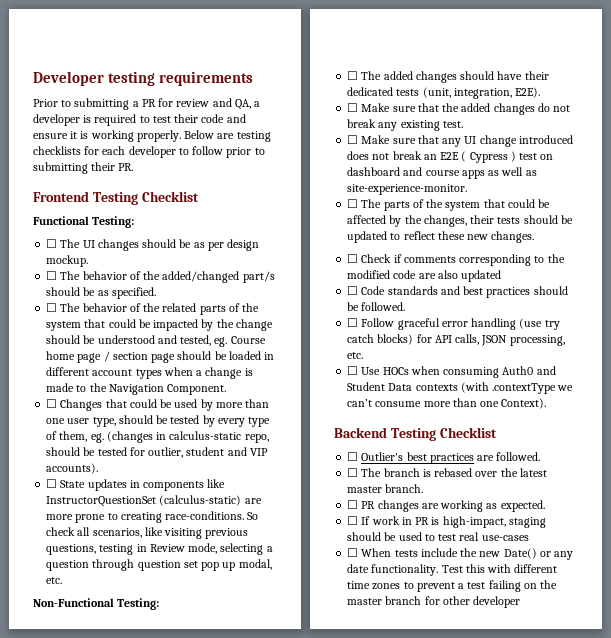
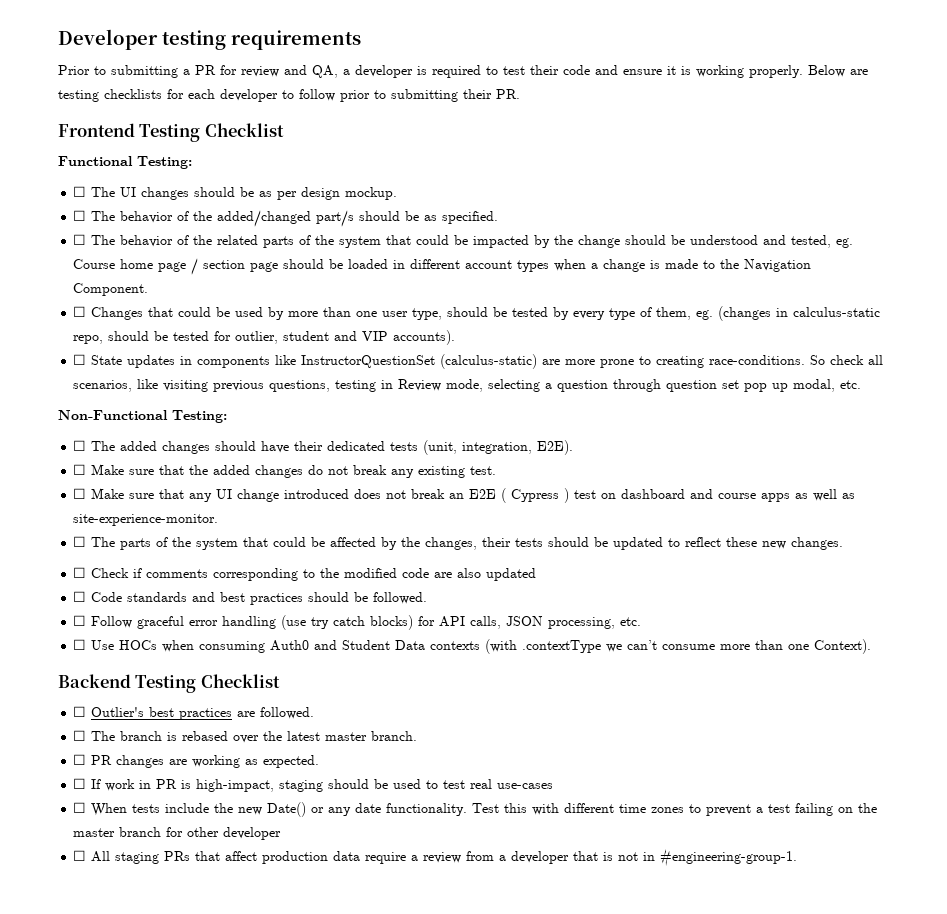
+ ☐ All staging PRs that affect production data require a review from a developer that is not in #engineering-group-1.

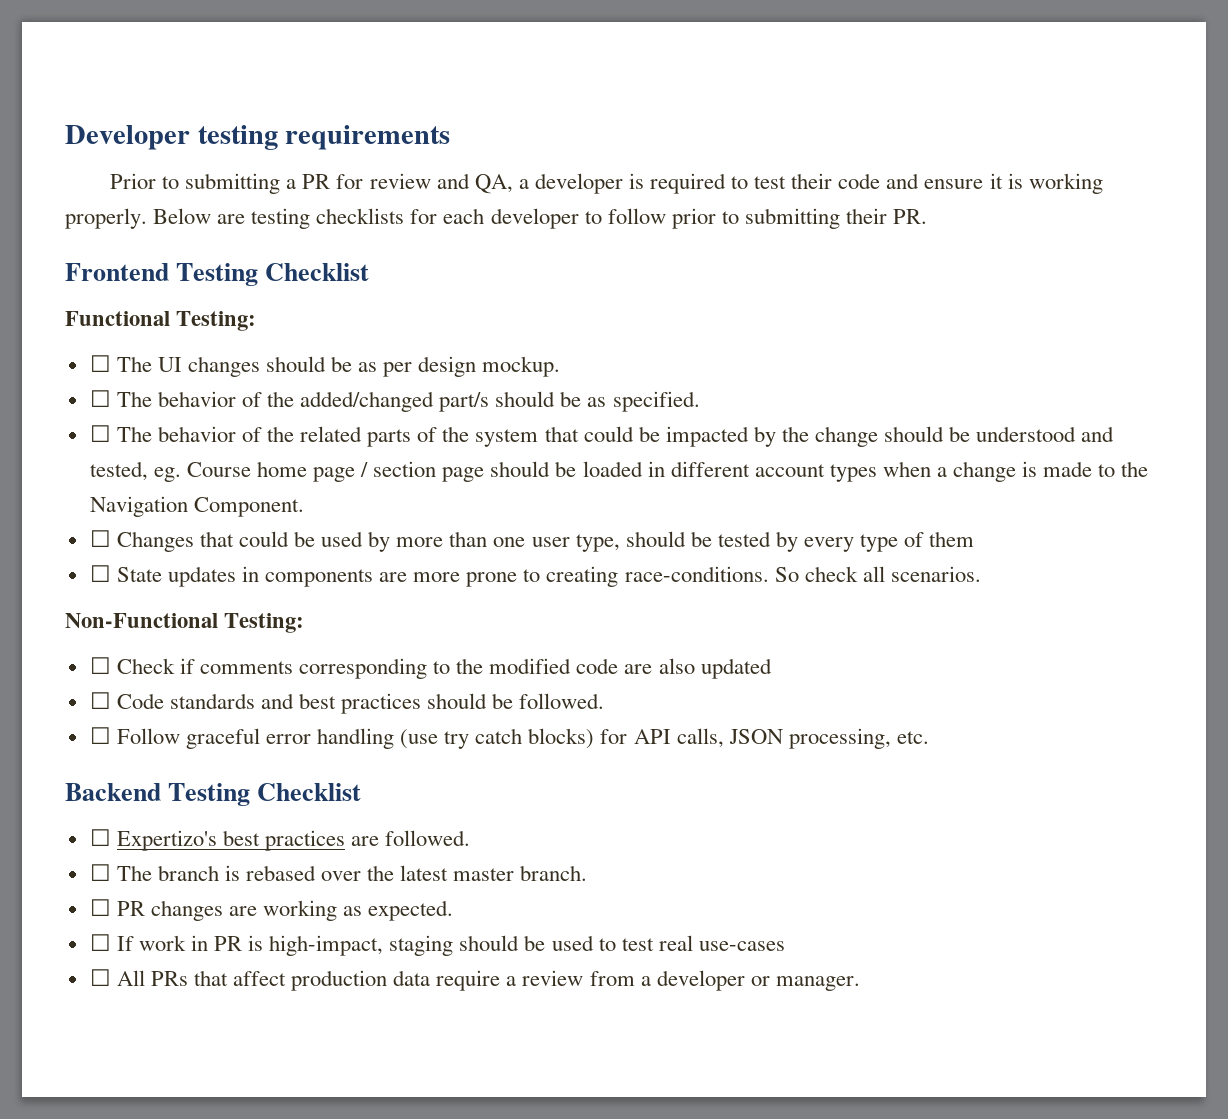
- ☐ Changes that could be used by more than one user type, should be tested by every type of them, eg. (changes in calculus-static repo, should be tested for outlier, student and VIP accounts).
+ ☐ Changes that could be used by more than one user type, should be tested by every type of them
- ☐ State updates in components like InstructorQuestionSet (calculus-static) are more prone to creating race-conditions.
+ ☐ State updates in components are more prone to creating race-conditions.
- So check all scenarios, like visiting previous questions, testing in Review mode, selecting a question through question set pop up modal, etc.
+ So check all scenarios.
  Non-Functional Testing:
- ☐ The added changes should have their dedicated tests (unit, integration, E2E).
- ☐ Make sure that the added changes do not break any existing test.
- ☐ Make sure that any UI change introduced does not break an E2E ( Cypress ) test on dashboard and course apps as well as site-experience-monitor.
- ☐ The parts of the system that could be affected by the changes, their tests should be updated to reflect these new changes.
- ☐ Use HOCs when consuming Auth0 and Student Data contexts (with .contextType we can’t consume more than one Context).
- ☐ Outlier's best practices are followed.
+ ☐ Expertizo's best practices are followed.
- ☐ When tests include the new Date() or any date functionality. Test this with different time zones to prevent a test failing on the master branch for other developer
- ☐ All staging PRs that affect production data require a review from a developer that is not in #engineering-group-1.
+ ☐ All PRs that affect production data require a review from a developer or manager.

